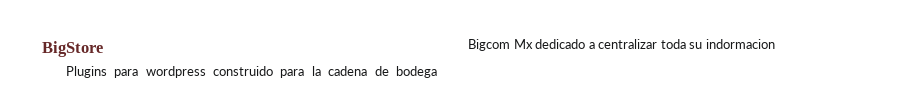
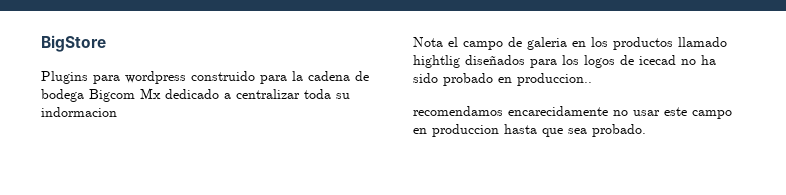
+ Nota el campo de galeria en los productos llamado hightlig diseñados para los logos de icecad no ha sido probado en produccion..
+ recomendamos encarecidamente no usar este campo en produccion hasta que sea probado.

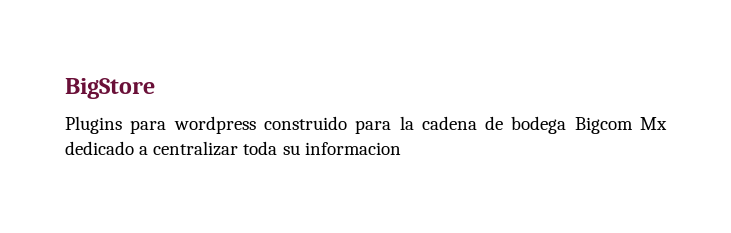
- Plugins para wordpress construido para la cadena de bodega Bigcom Mx dedicado a centralizar toda su indormacion
- Nota el campo de galeria en los productos llamado hightlig diseñados para los logos de icecad no ha sido probado en produccion..
- recomendamos encarecidamente no usar este campo en produccion hasta que sea probado.
+ Plugins para wordpress construido para la cadena de bodega Bigcom Mx dedicado a centralizar toda su informacion

